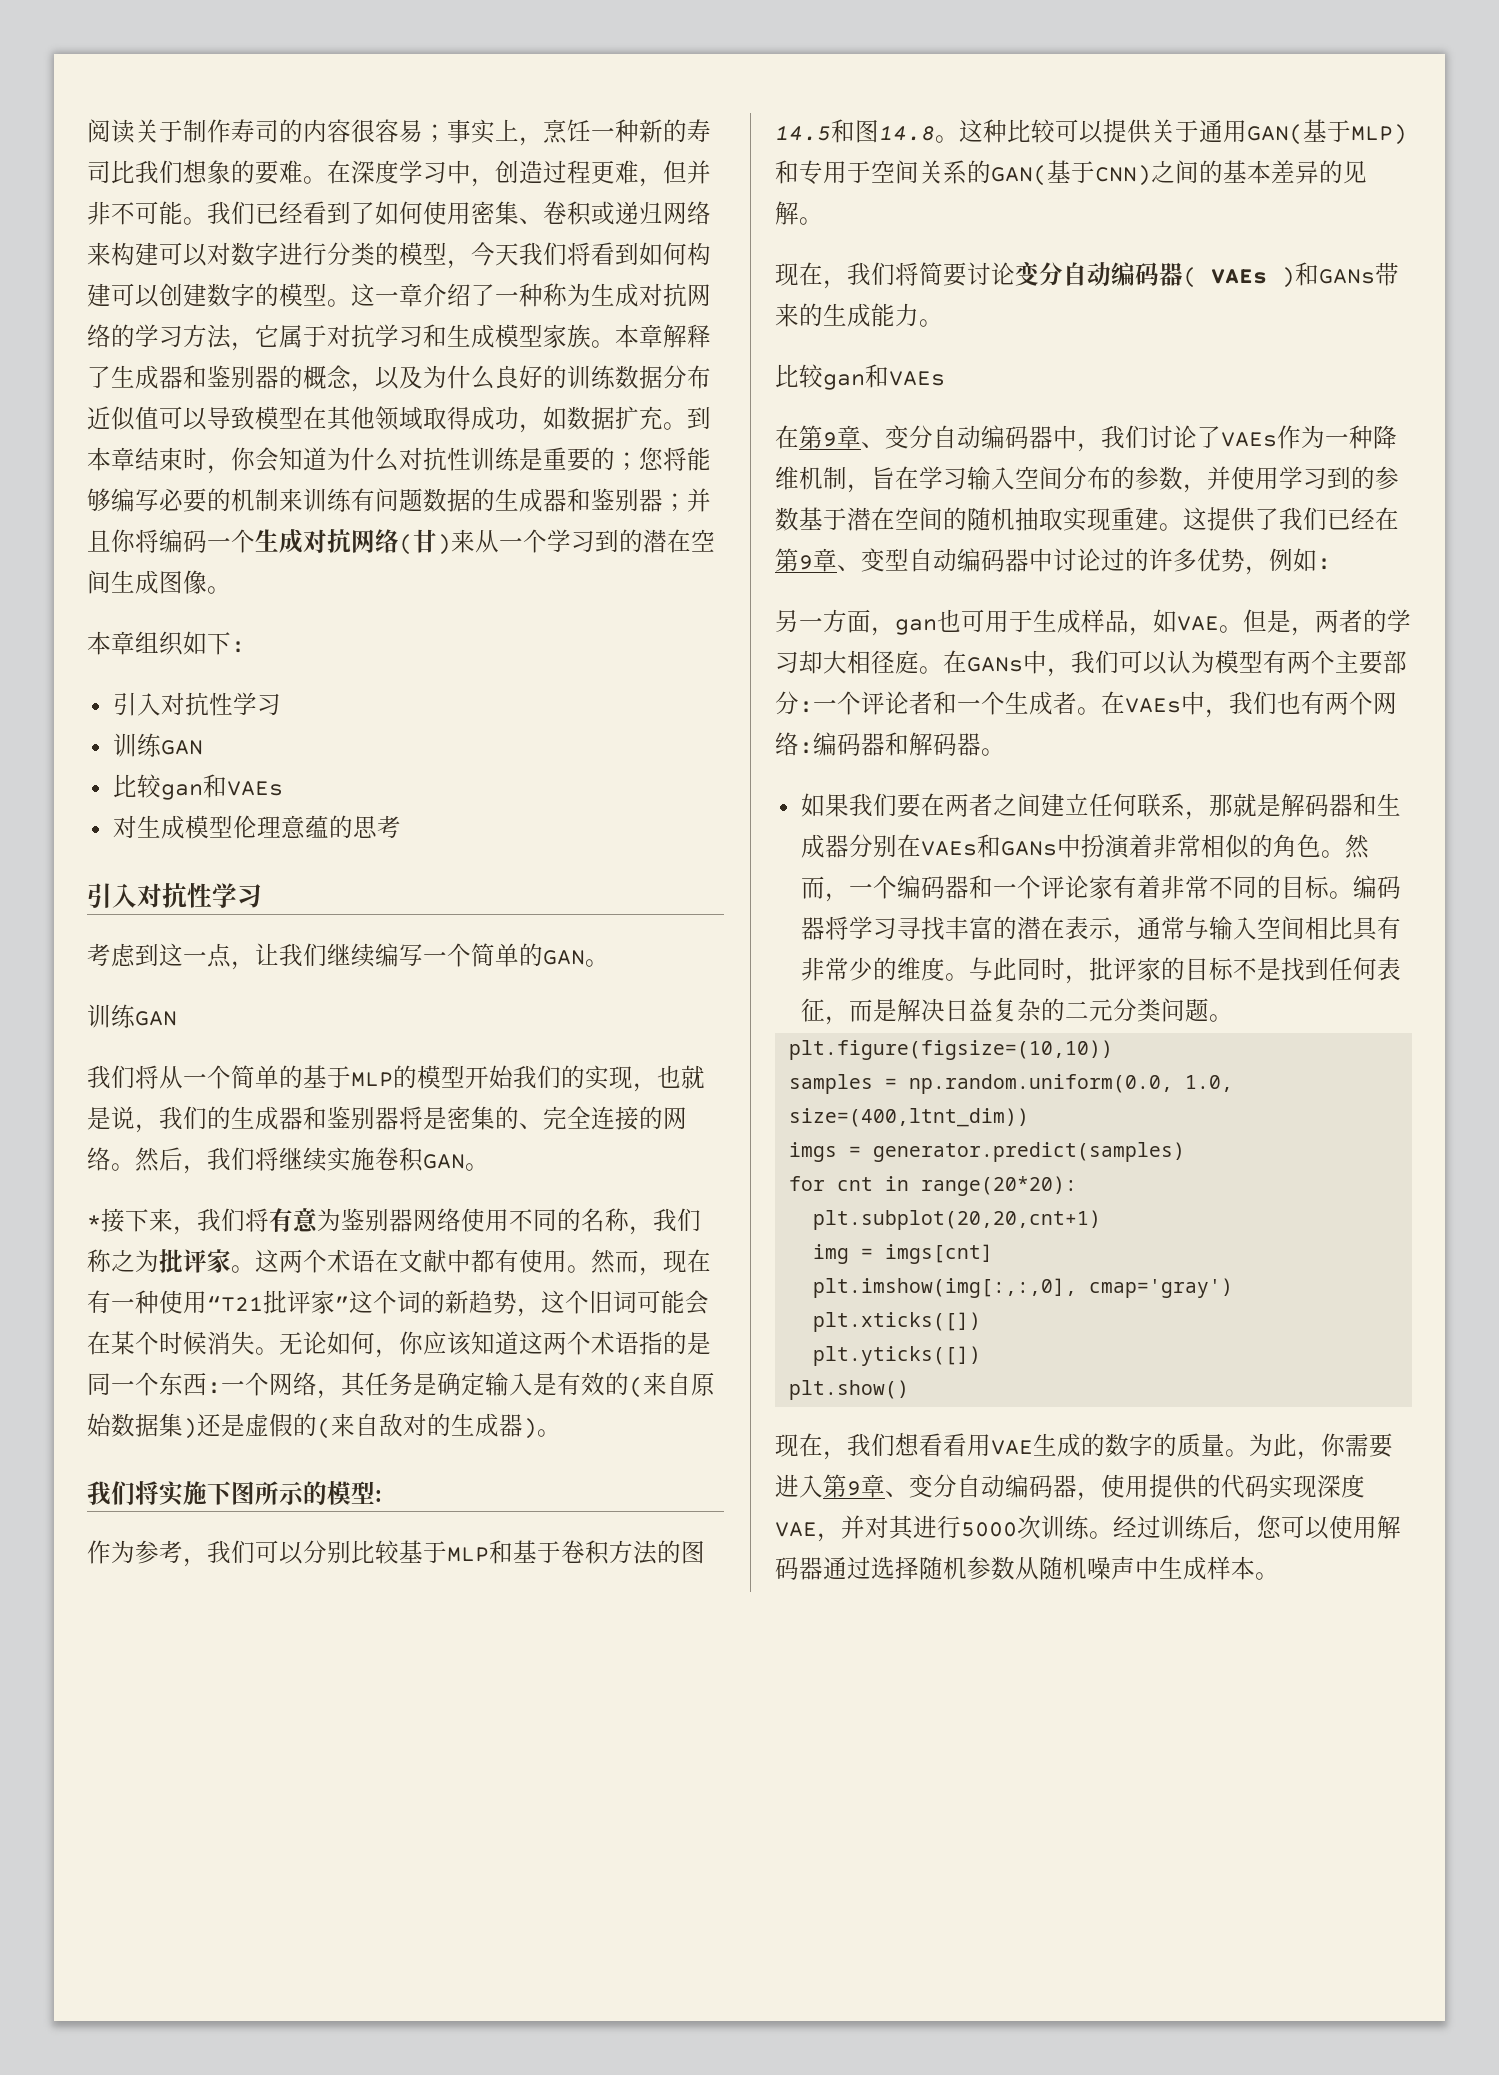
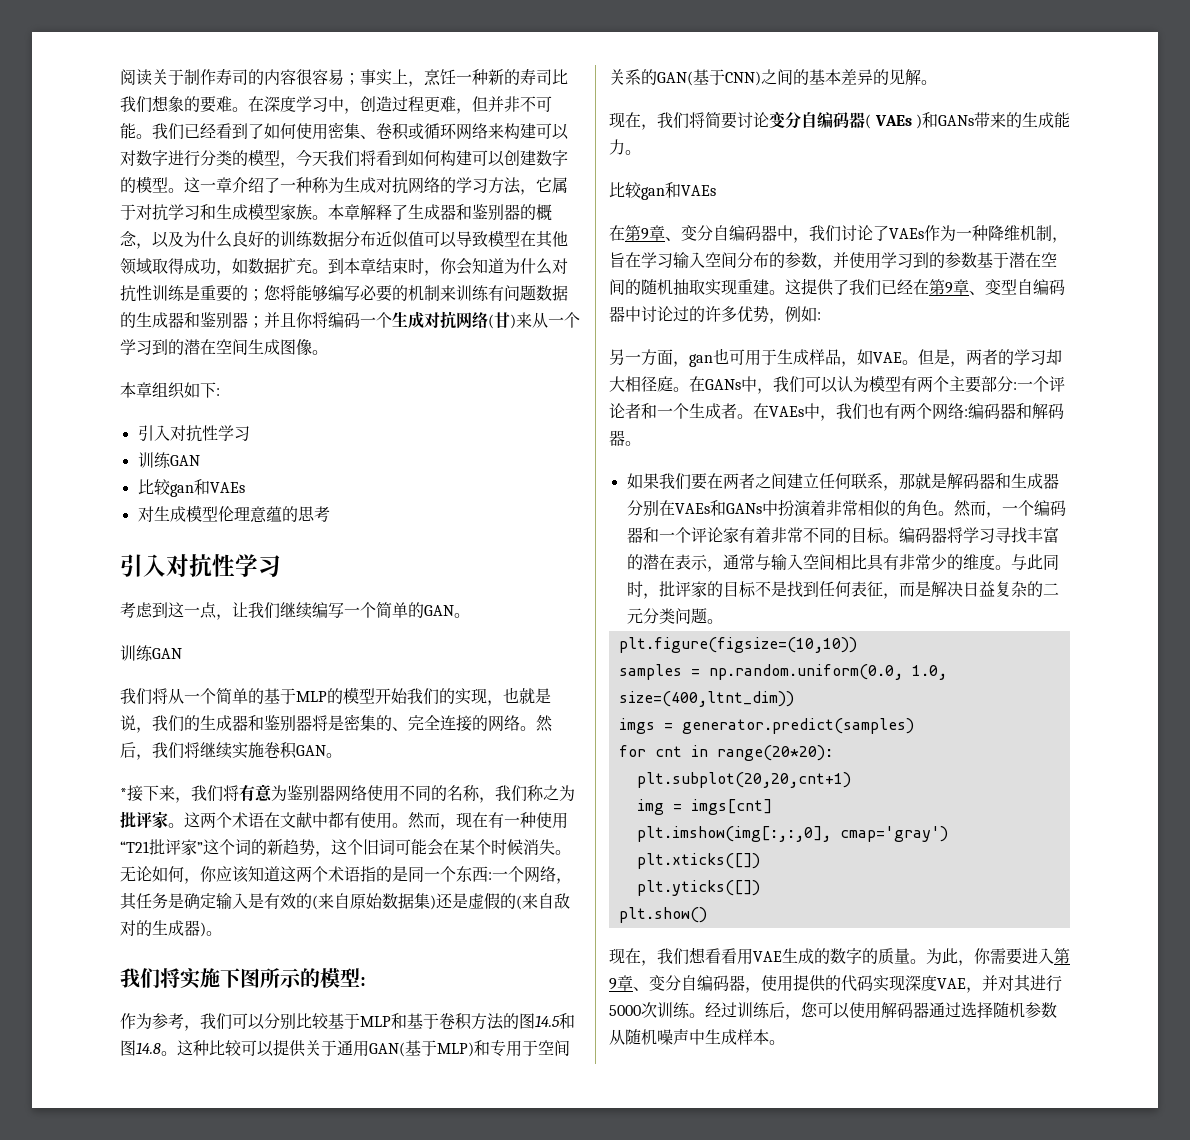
- 我们已经看到了如何使用密集、卷积或递归网络来构建可以对数字进行分类的模型，今天我们将看到如何构建可以创建数字的模型。
+ 我们已经看到了如何使用密集、卷积或循环网络来构建可以对数字进行分类的模型，今天我们将看到如何构建可以创建数字的模型。
- 现在，我们将简要讨论变分自动编码器( VAEs )和GANs带来的生成能力。
+ 现在，我们将简要讨论变分自编码器( VAEs )和GANs带来的生成能力。
- 在第9章、变分自动编码器中，我们讨论了VAEs作为一种降维机制，旨在学习输入空间分布的参数，并使用学习到的参数基于潜在空间的随机抽取实现重建。
+ 在第9章、变分自编码器中，我们讨论了VAEs作为一种降维机制，旨在学习输入空间分布的参数，并使用学习到的参数基于潜在空间的随机抽取实现重建。
- 这提供了我们已经在第9章、变型自动编码器中讨论过的许多优势，例如:
+ 这提供了我们已经在第9章、变型自编码器中讨论过的许多优势，例如:
- 为此，你需要进入第9章、变分自动编码器，使用提供的代码实现深度VAE，并对其进行5000次训练。
+ 为此，你需要进入第9章、变分自编码器，使用提供的代码实现深度VAE，并对其进行5000次训练。

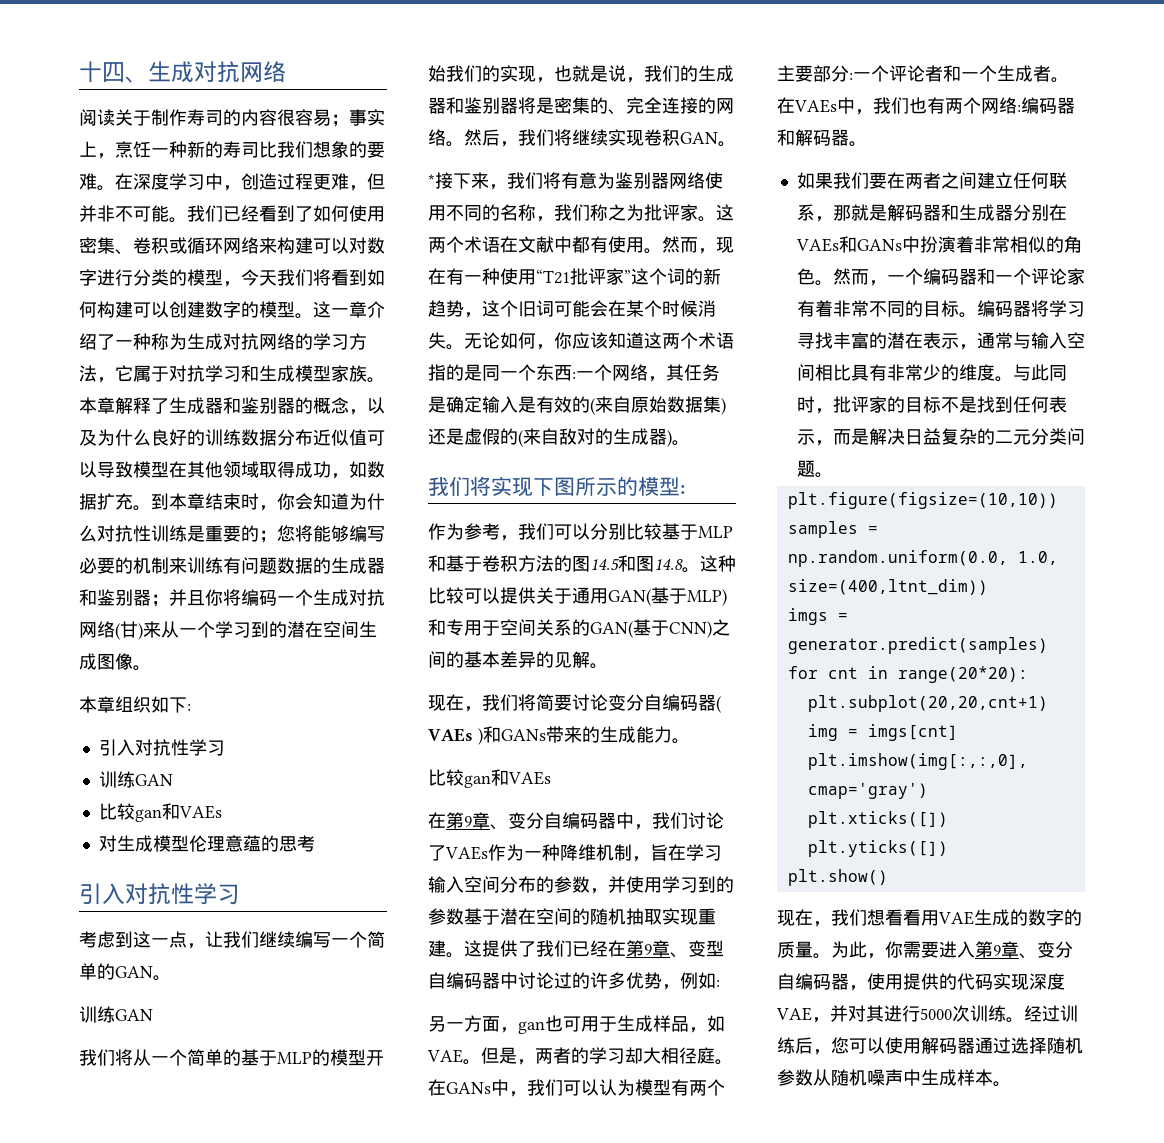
+ 十四、生成对抗网络
- 然后，我们将继续实施卷积GAN。
+ 然后，我们将继续实现卷积GAN。
- 我们将实施下图所示的模型:
+ 我们将实现下图所示的模型:
- 与此同时，批评家的目标不是找到任何表征，而是解决日益复杂的二元分类问题。
+ 与此同时，批评家的目标不是找到任何表示，而是解决日益复杂的二元分类问题。

